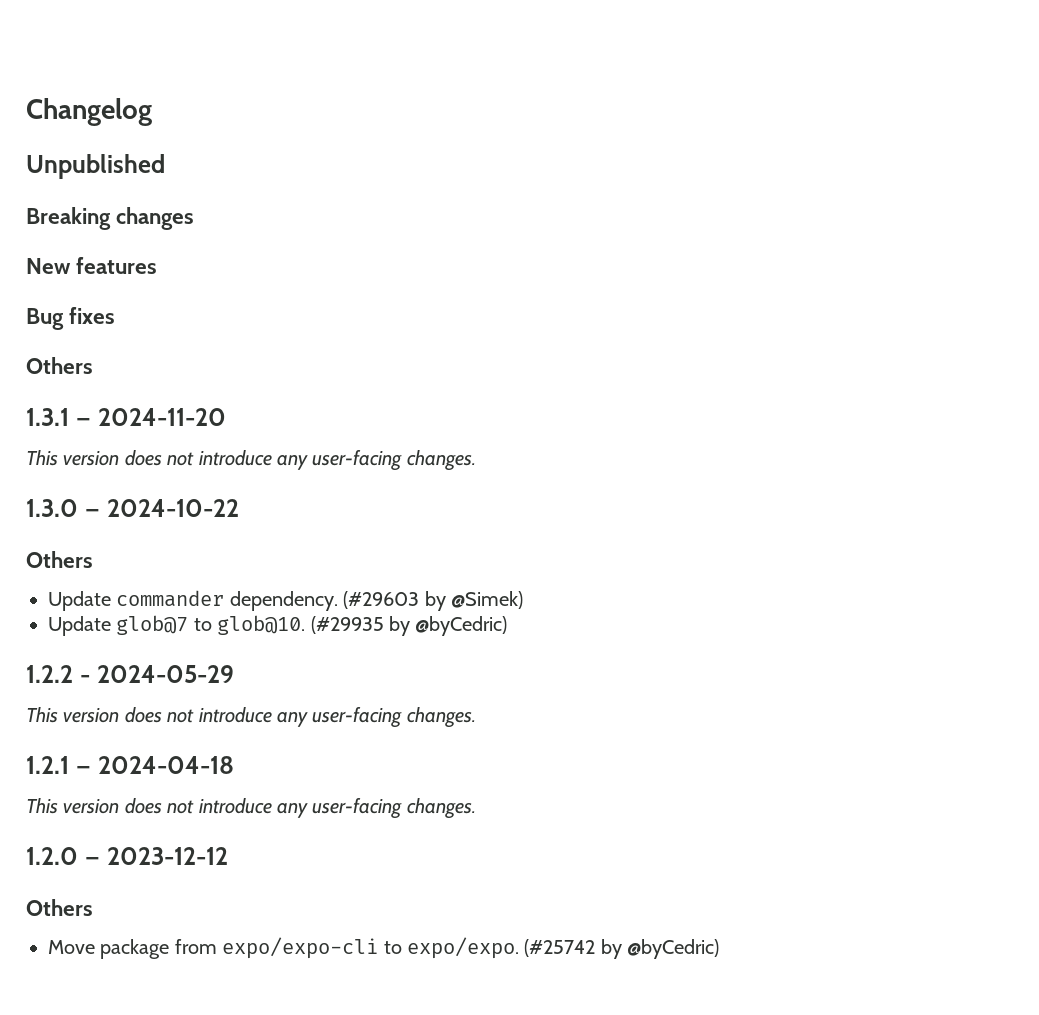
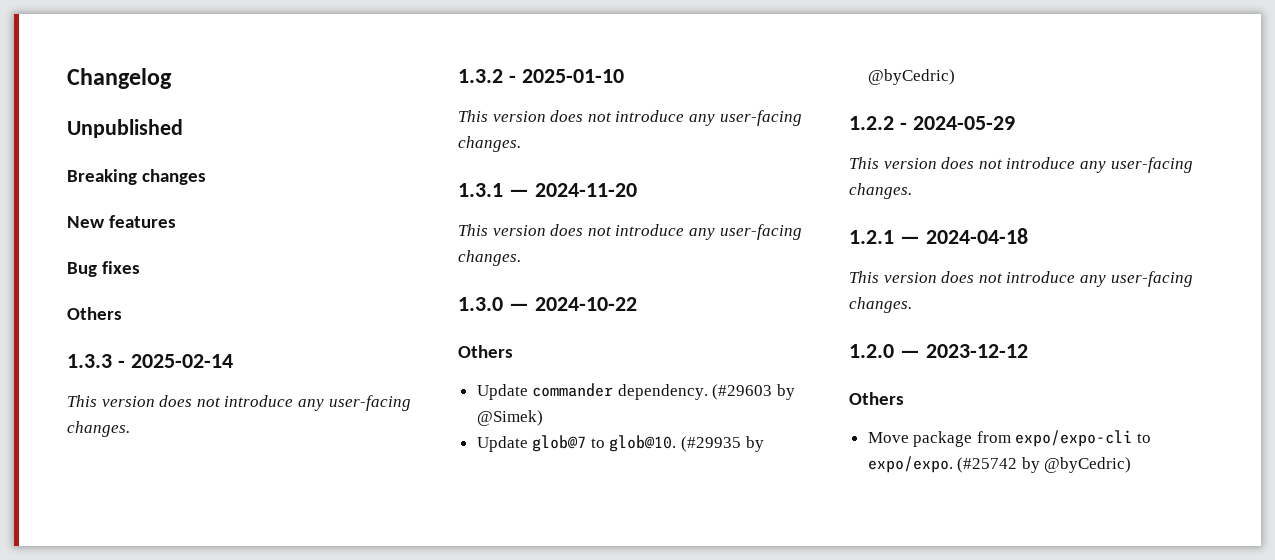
+ 1.3.3 - 2025-02-14
+ This version does not introduce any user-facing changes.
+ 1.3.2 - 2025-01-10
+ This version does not introduce any user-facing changes.

